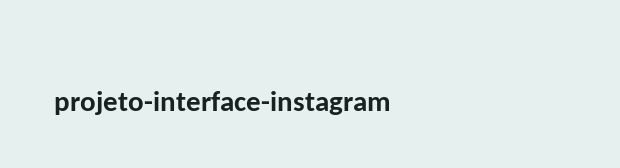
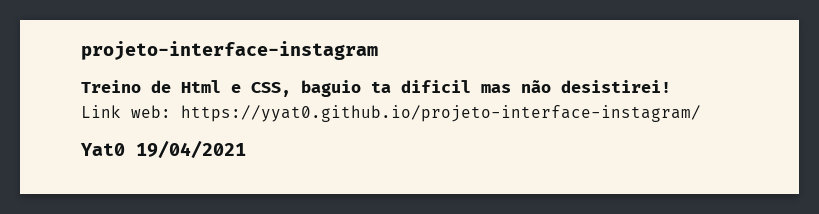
+ Treino de Html e CSS, baguio ta dificil mas não desistirei!
+ Link web: https://yyat0.github.io/projeto-interface-instagram/
+ Yat0 19/04/2021

